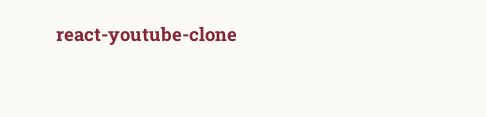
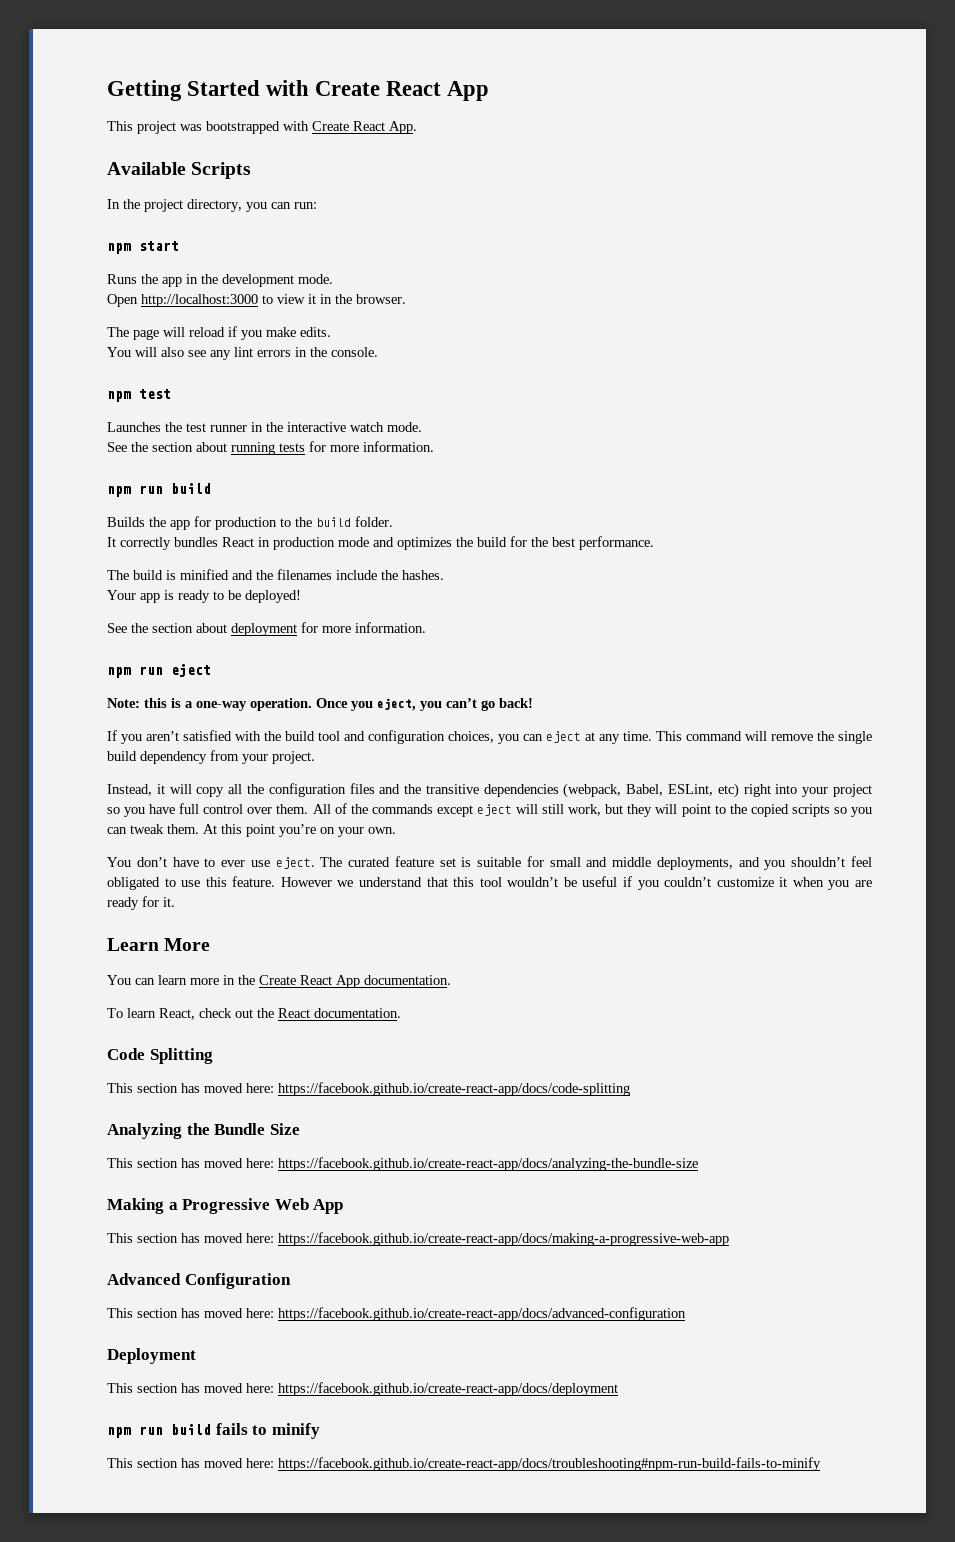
- react-youtube-clone
+ Getting Started with Create React App
+ This project was bootstrapped with Create React App.
+ Available Scripts
+ In the project directory, you can run:
+ npm start
+ Runs the app in the development mode.
+ Open http://localhost:3000 to view it in the browser.
+ The page will reload if you make edits.
+ You will also see any lint errors in the console.
+ npm test
+ Launches the test runner in the interactive watch mode.
+ See the section about running tests for more information.
+ npm run build
+ Builds the app for production to the build folder.
+ It correctly bundles React in production mode and optimizes the build for the best performance.
+ The build is minified and the filenames include the hashes.
+ Your app is ready to be deployed!
+ See the section about deployment for more information.
+ npm run eject
+ Note: this is a one-way operation. Once you eject, you can’t go back!
+ If you aren’t satisfied with the build tool and configuration choices, you can eject at any time. This command will remove the single build dependency from your project.
+ Instead, it will copy all the configuration files and the transitive dependencies (webpack, Babel, ESLint, etc) right into your project so you have full control over them. All of the commands except eject will still work, but they will point to the copied scripts so you can tweak them. At this point you’re on your own.
+ You don’t have to ever use eject. The curated feature set is suitable for small and middle deployments, and you shouldn’t feel obligated to use this feature. However we understand that this tool wouldn’t be useful if you couldn’t customize it when you are ready for it.
+ Learn More
+ You can learn more in the Create React App documentation.
+ To learn React, check out the React documentation.
+ Code Splitting
+ This section has moved here: https://facebook.github.io/create-react-app/docs/code-splitting
+ Analyzing the Bundle Size
+ This section has moved here: https://facebook.github.io/create-react-app/docs/analyzing-the-bundle-size
+ Making a Progressive Web App
+ This section has moved here: https://facebook.github.io/create-react-app/docs/making-a-progressive-web-app
+ Advanced Configuration
+ This section has moved here: https://facebook.github.io/create-react-app/docs/advanced-configuration
+ Deployment
+ This section has moved here: https://facebook.github.io/create-react-app/docs/deployment
+ npm run build fails to minify
+ This section has moved here: https://facebook.github.io/create-react-app/docs/troubleshooting#npm-run-build-fails-to-minify

